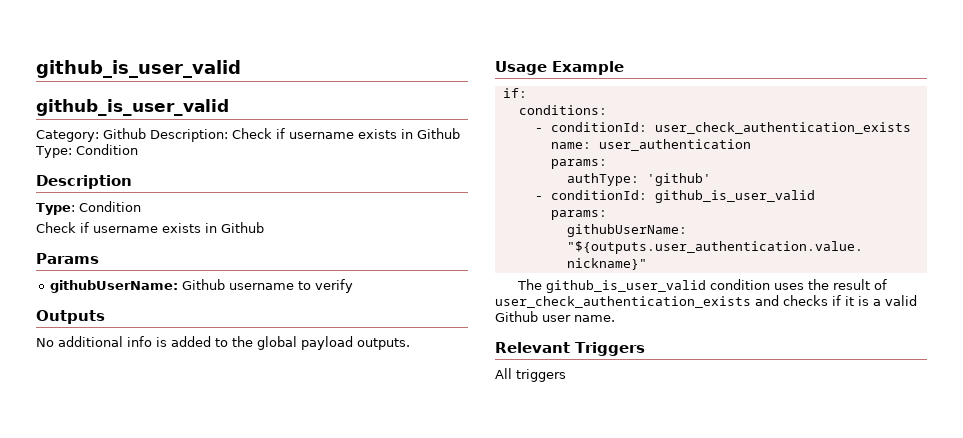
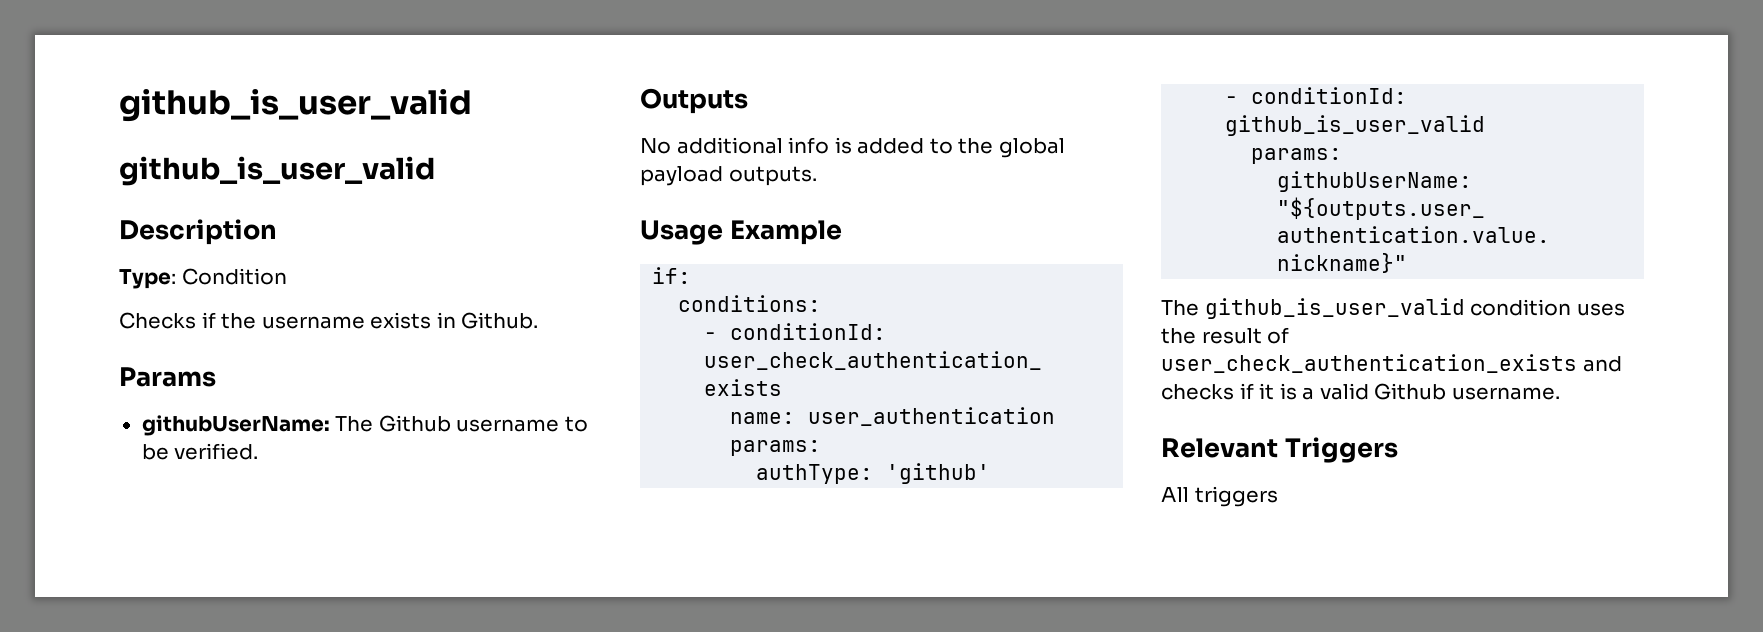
- Category: Github Description: Check if username exists in Github Type: Condition
  Description
  Type: Condition
- Check if username exists in Github
+ Checks if the username exists in Github.
- githubUserName: Github username to verify
+ githubUserName: The Github username to be verified.
- The github_is_user_valid condition uses the result of user_check_authentication_exists and checks if it is a valid Github user name.
+ The github_is_user_valid condition uses the result of user_check_authentication_exists and checks if it is a valid Github username.

